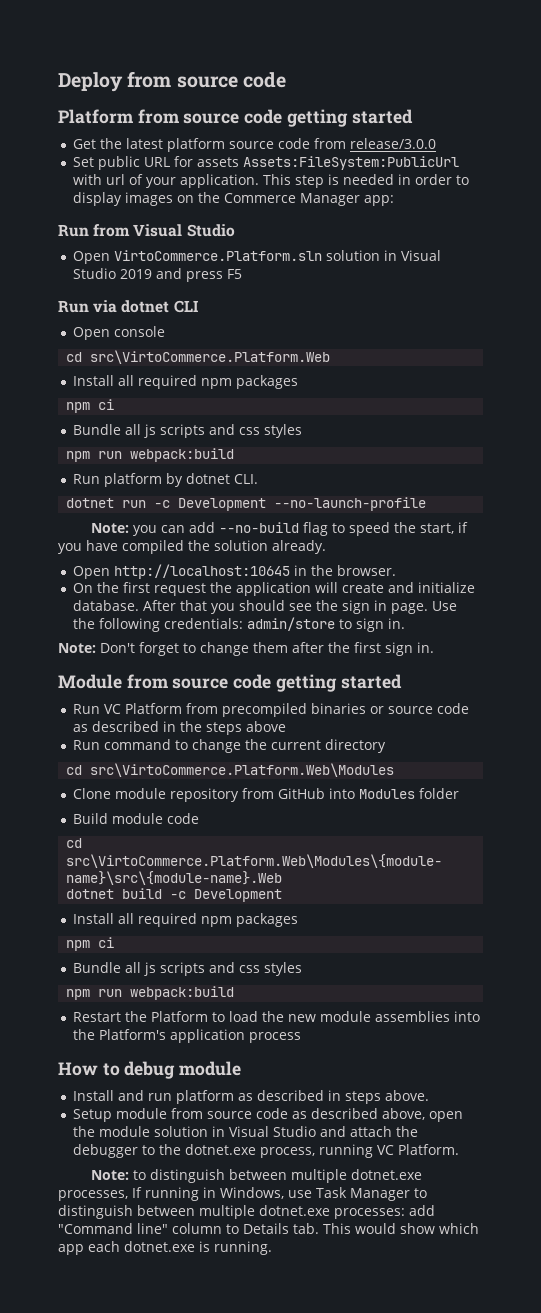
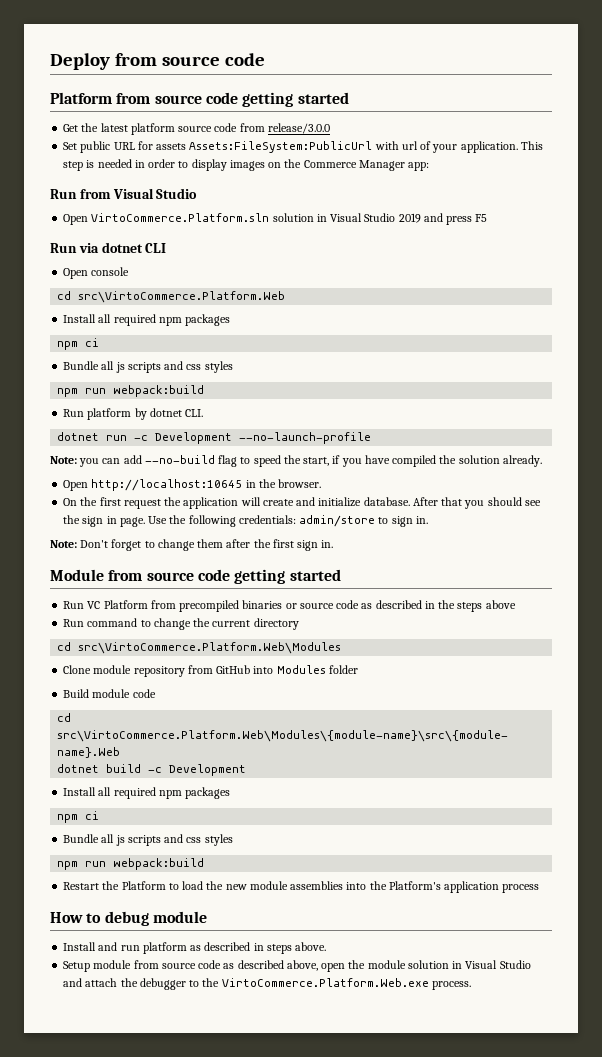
- Setup module from source code as described above, open the module solution in Visual Studio and attach the debugger to the dotnet.exe process, running VC Platform.
- Note: to distinguish between multiple dotnet.exe processes, If running in Windows, use Task Manager to distinguish between multiple dotnet.exe processes: add "Command line" column to Details tab. This would show which app each dotnet.exe is running.
+ Setup module from source code as described above, open the module solution in Visual Studio and attach the debugger to the VirtoCommerce.Platform.Web.exe process.

